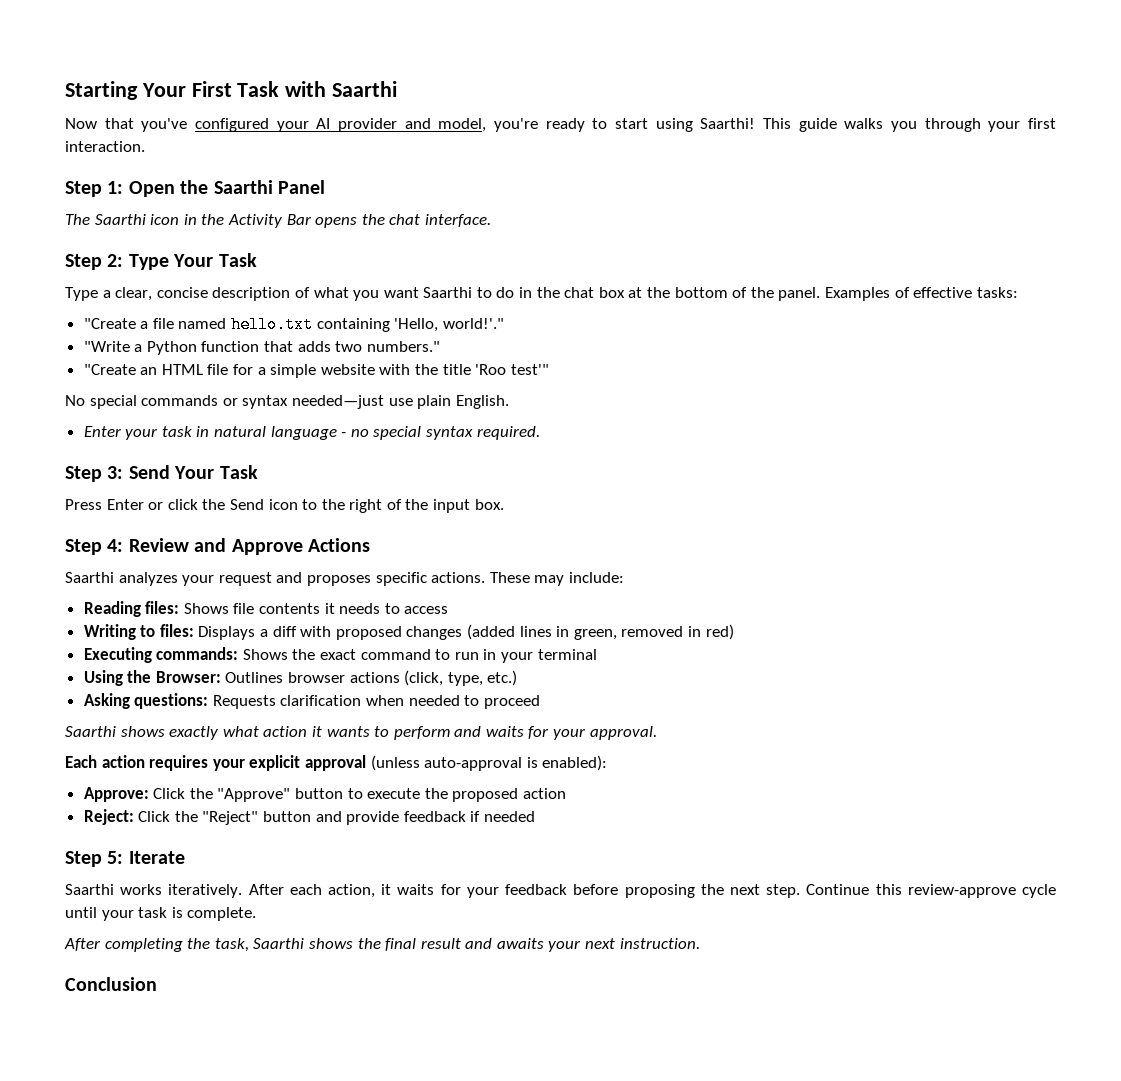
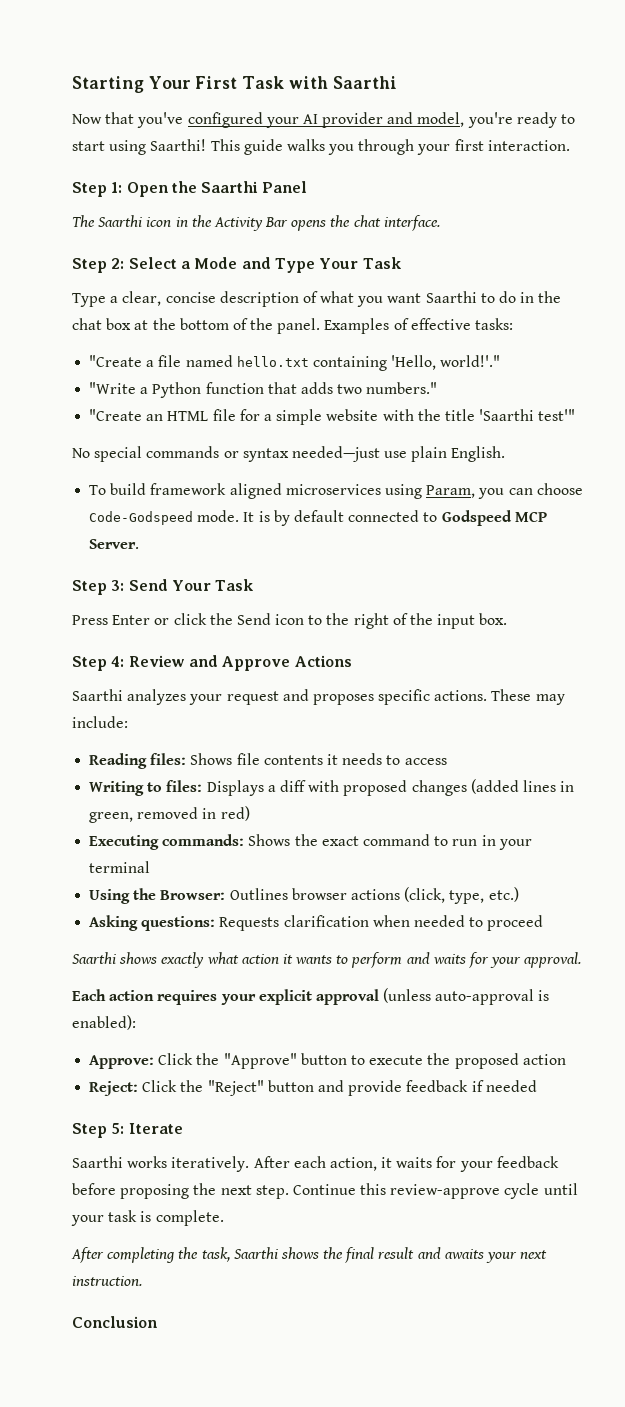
- Step 2: Type Your Task
+ Step 2: Select a Mode and Type Your Task
- "Create an HTML file for a simple website with the title 'Roo test'"
+ "Create an HTML file for a simple website with the title 'Saarthi test'"
- Enter your task in natural language - no special syntax required.
+ To build framework aligned microservices using Param, you can choose Code-Godspeed mode. It is by default connected to Godspeed MCP Server.

